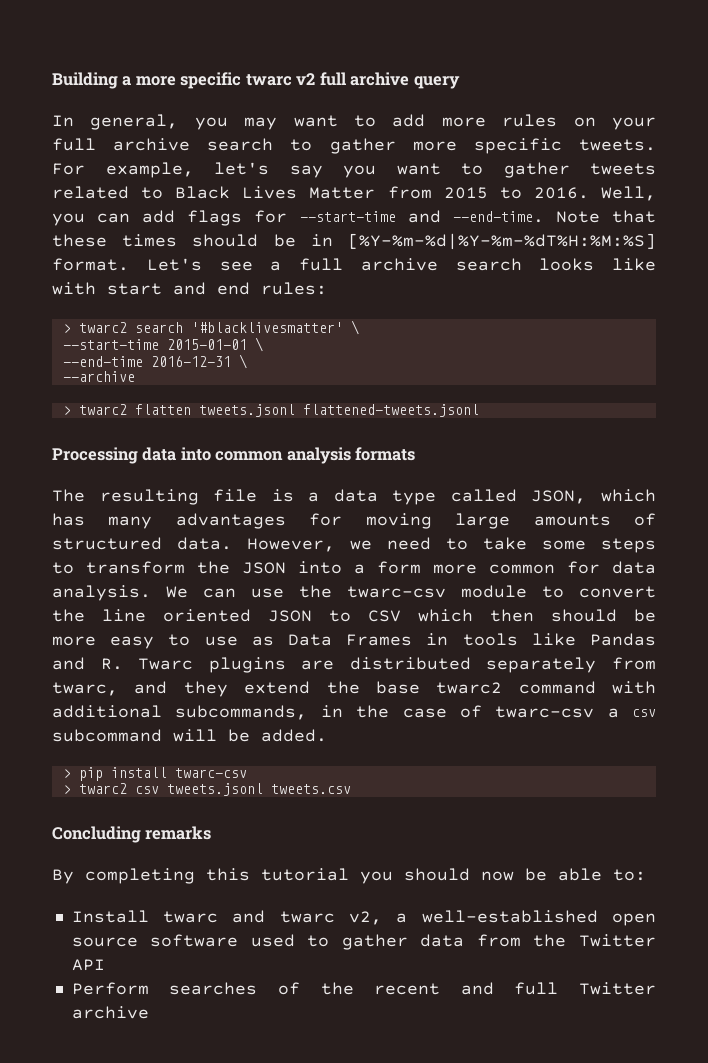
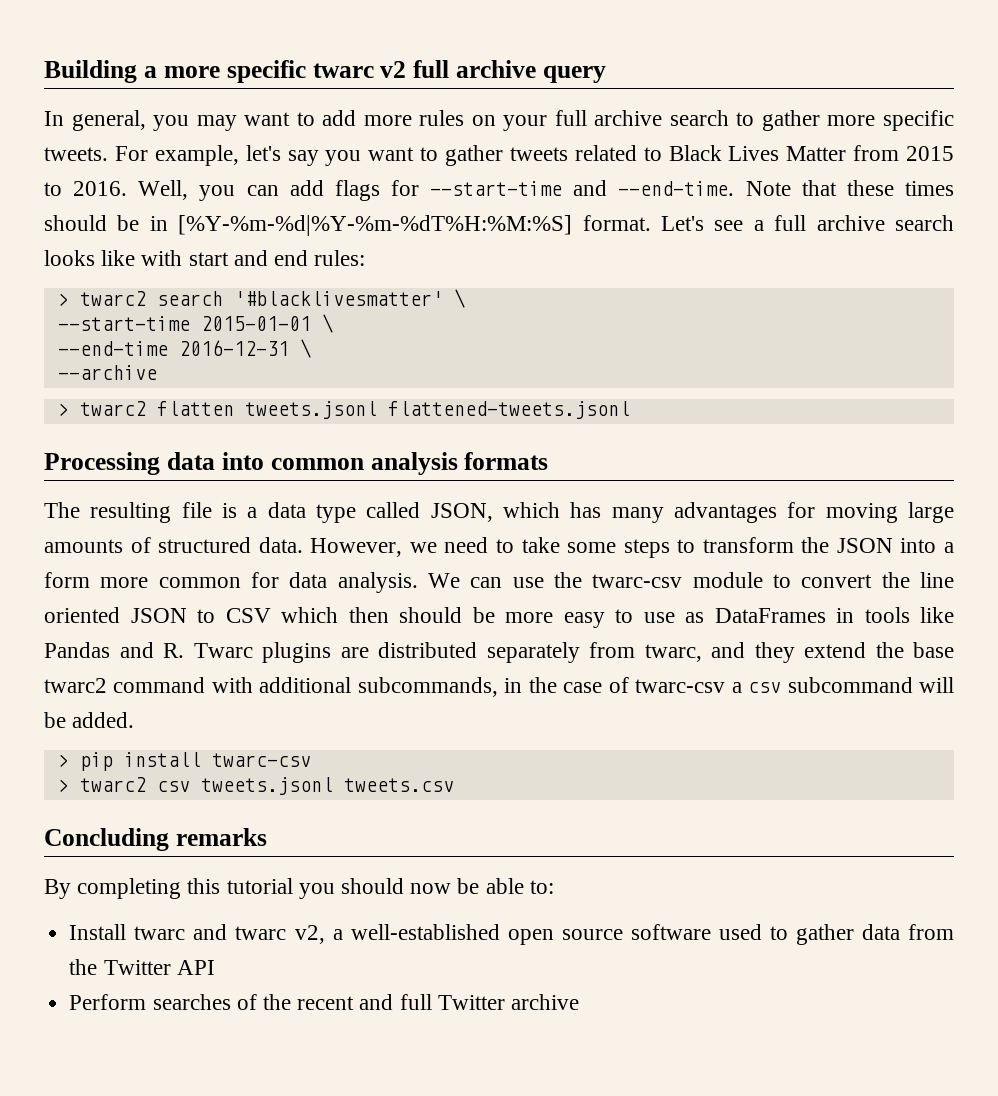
- We can use the twarc-csv module to convert the line oriented JSON to CSV which then should be more easy to use as Data Frames in tools like Pandas and R. Twarc plugins are distributed separately from twarc, and they extend the base twarc2 command with additional subcommands, in the case of twarc-csv a csv subcommand will be added.
+ We can use the twarc-csv module to convert the line oriented JSON to CSV which then should be more easy to use as DataFrames in tools like Pandas and R. Twarc plugins are distributed separately from twarc, and they extend the base twarc2 command with additional subcommands, in the case of twarc-csv a csv subcommand will be added.

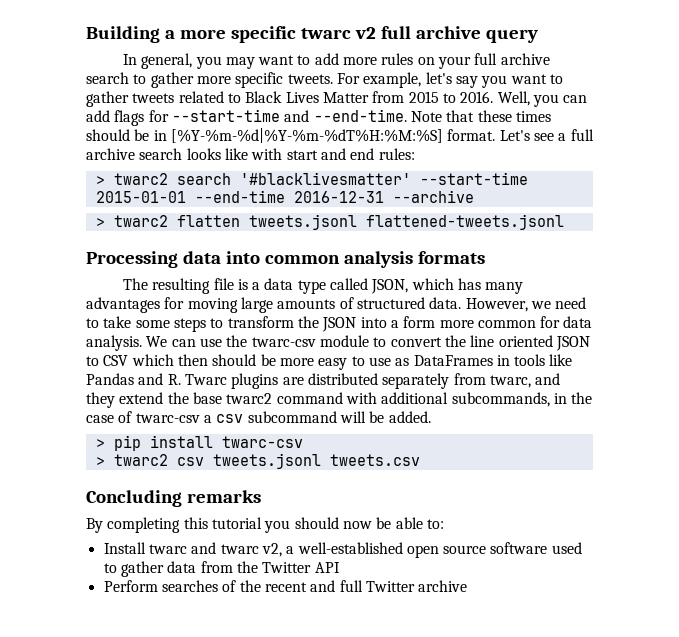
- > twarc2 search '#blacklivesmatter' \
- --start-time 2015-01-01 \
- --end-time 2016-12-31 \
- --archive
+ > twarc2 search '#blacklivesmatter' --start-time 2015-01-01 --end-time 2016-12-31 --archive

